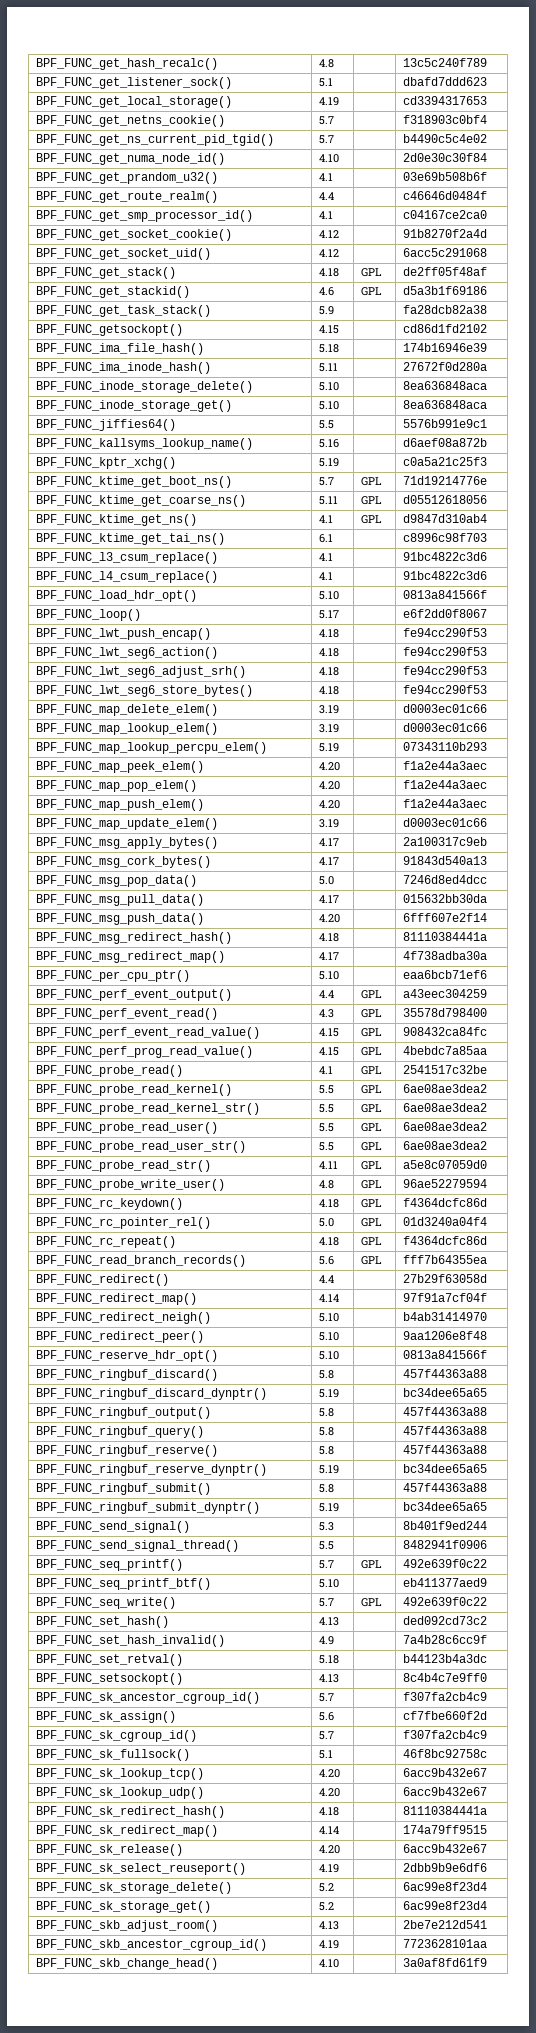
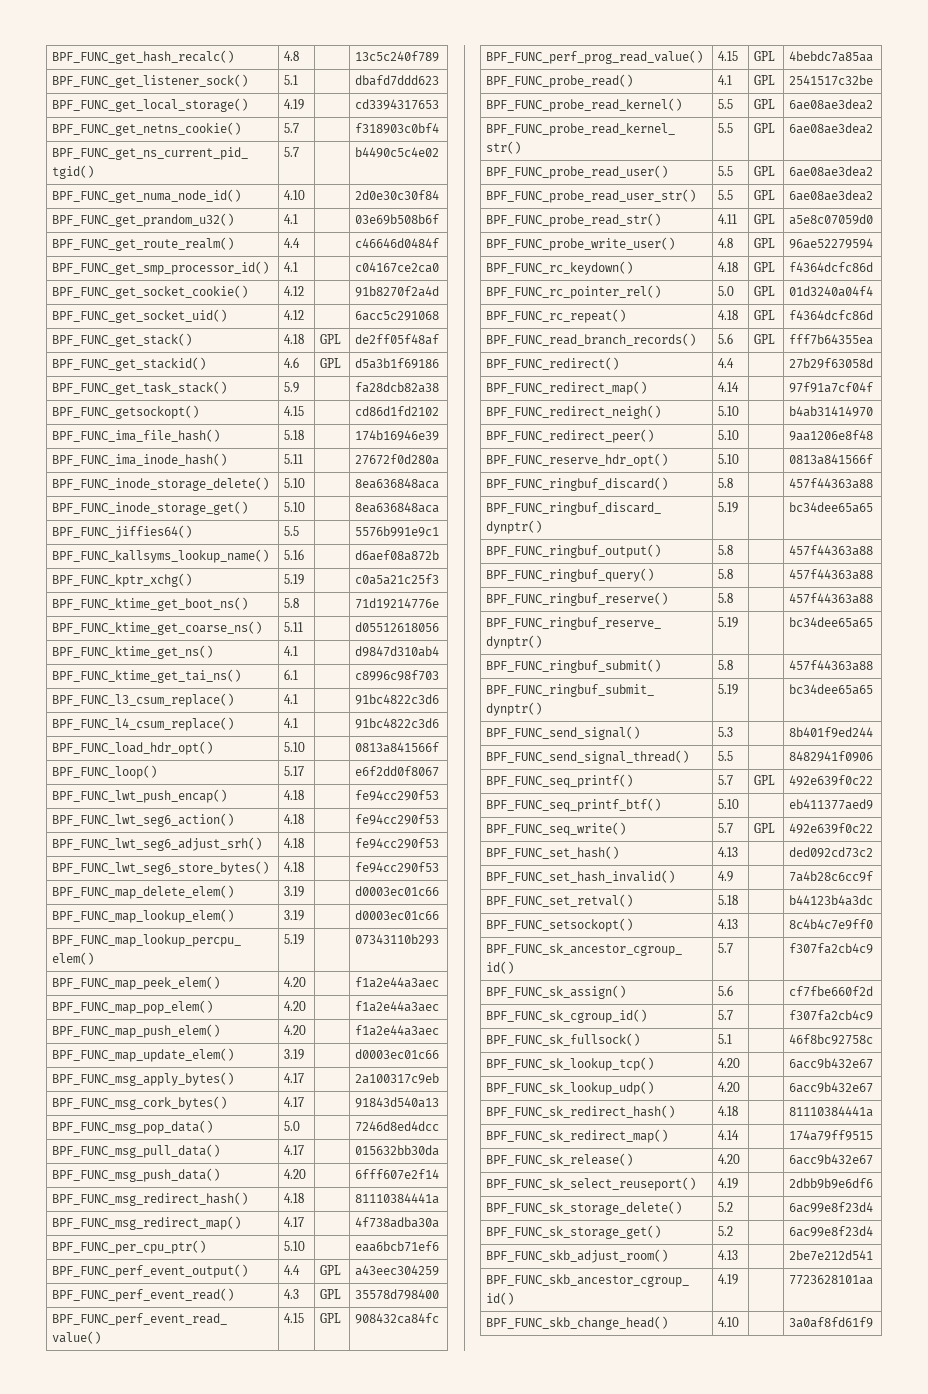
- BPF_FUNC_ktime_get_boot_ns() | 5.7 | GPL | 71d19214776e
+ BPF_FUNC_ktime_get_boot_ns() | 5.8 | | 71d19214776e
- BPF_FUNC_ktime_get_coarse_ns() | 5.11 | GPL | d05512618056
+ BPF_FUNC_ktime_get_coarse_ns() | 5.11 | | d05512618056
- BPF_FUNC_ktime_get_ns() | 4.1 | GPL | d9847d310ab4
+ BPF_FUNC_ktime_get_ns() | 4.1 | | d9847d310ab4

